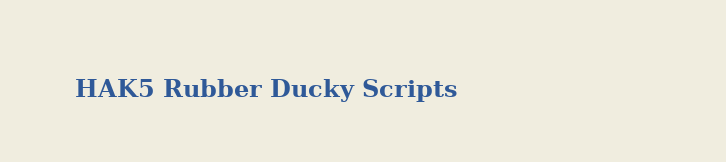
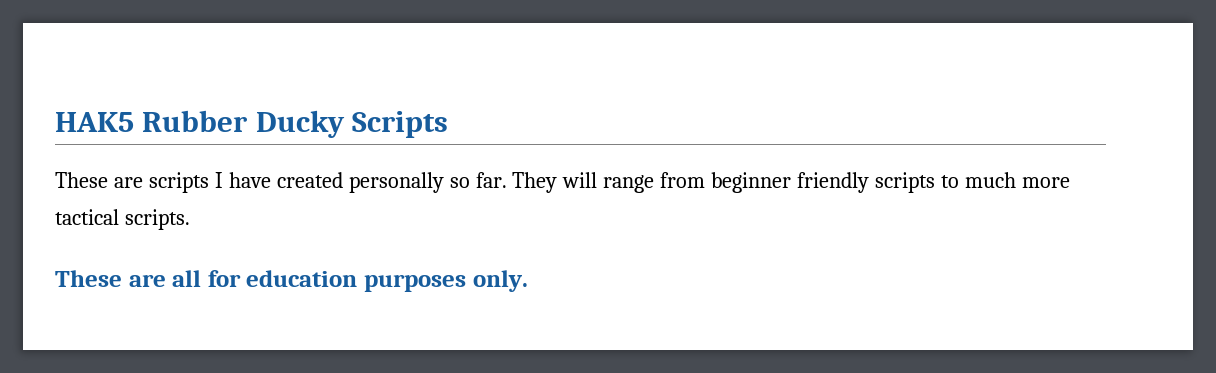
+ These are scripts I have created personally so far. They will range from beginner friendly scripts to much more tactical scripts.
+ These are all for education purposes only.

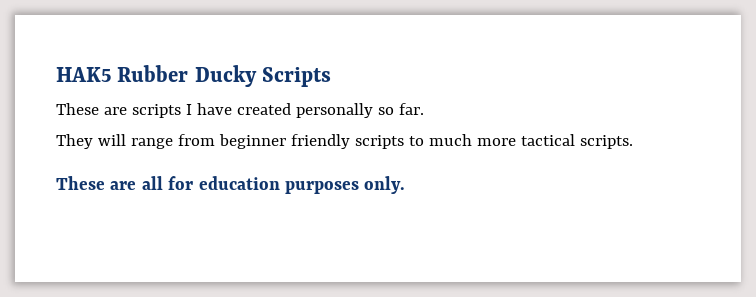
- These are scripts I have created personally so far. They will range from beginner friendly scripts to much more tactical scripts.
+ These are scripts I have created personally so far.
+ They will range from beginner friendly scripts to much more tactical scripts.

